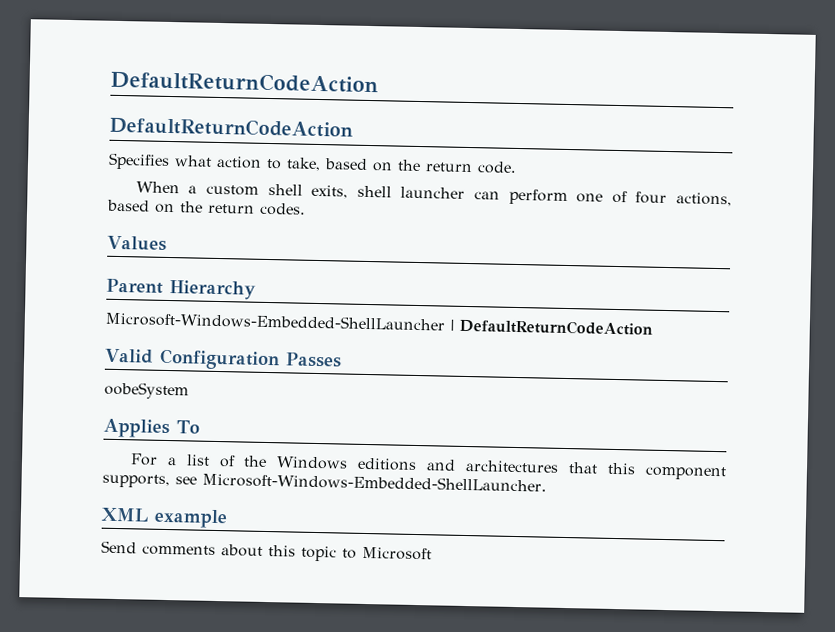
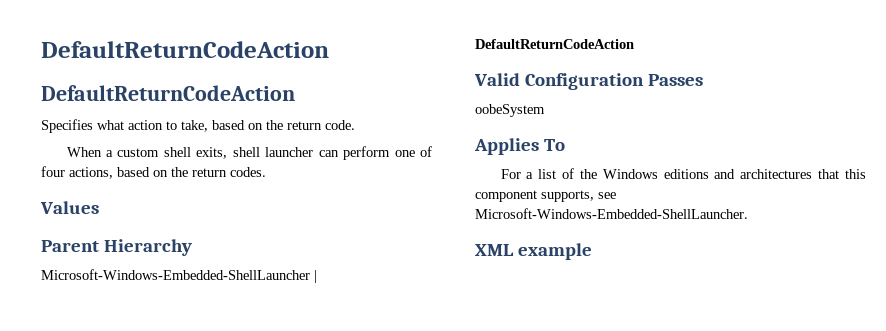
- Send comments about this topic to Microsoft

